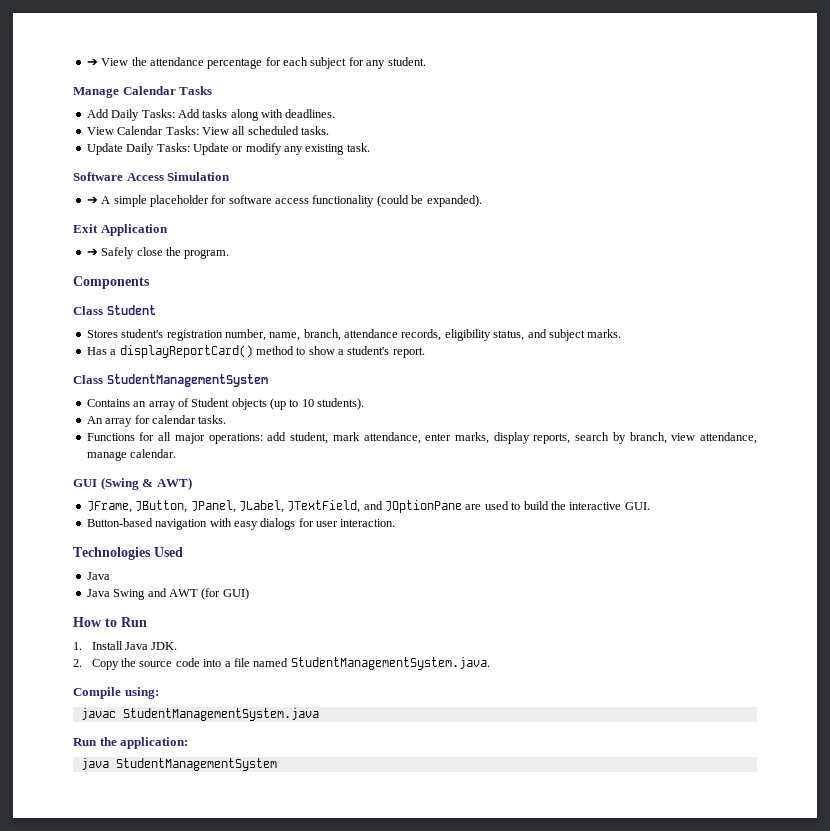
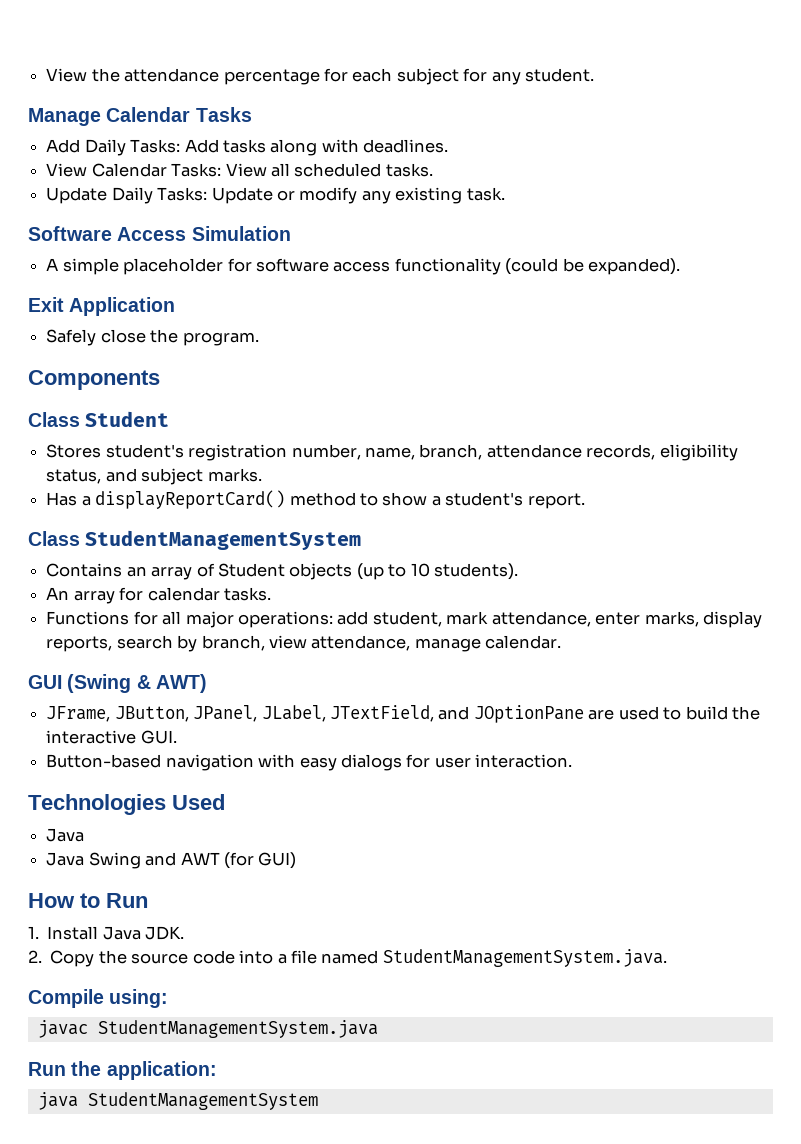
- ➔ View the attendance percentage for each subject for any student.
+ View the attendance percentage for each subject for any student.
- ➔ A simple placeholder for software access functionality (could be expanded).
+ A simple placeholder for software access functionality (could be expanded).
- ➔ Safely close the program.
+ Safely close the program.

